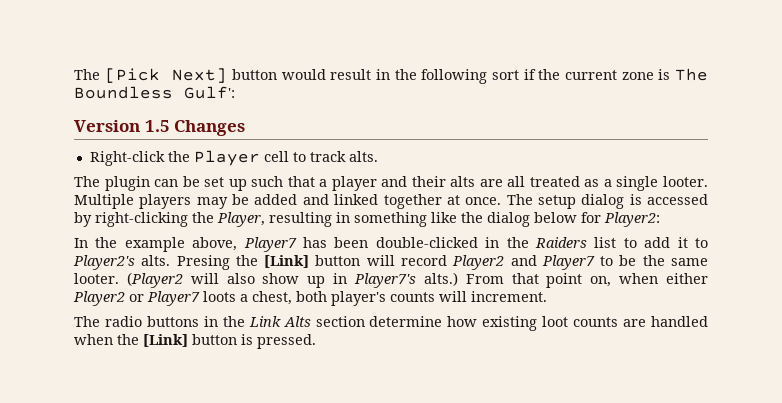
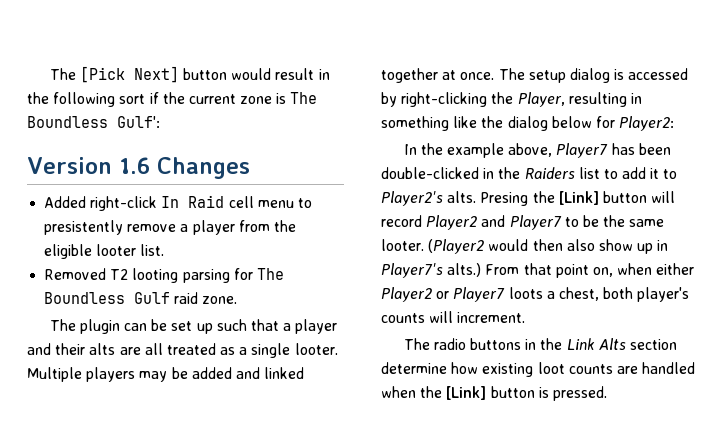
- Version 1.5 Changes
+ Version 1.6 Changes
- Right-click the Player cell to track alts.
+ Added right-click In Raid cell menu to presistently remove a player from the eligible looter list.
+ Removed T2 looting parsing for The Boundless Gulf raid zone.
- (Player2 will also show up in Player7's alts.)
+ (Player2 would then also show up in Player7's alts.)

